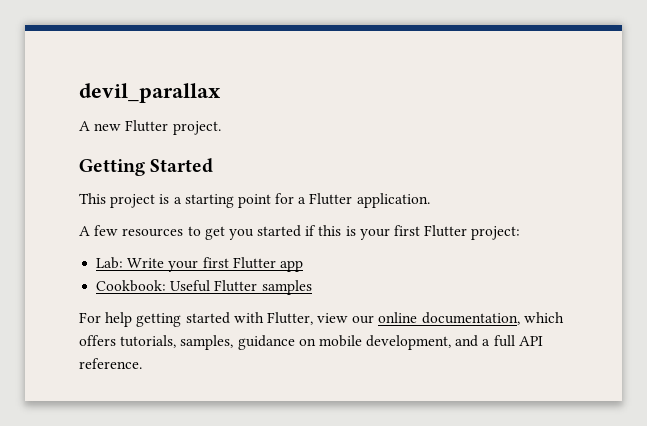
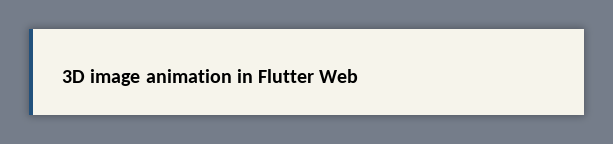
- devil_parallax
- A new Flutter project.
- Getting Started
- This project is a starting point for a Flutter application.
- A few resources to get you started if this is your first Flutter project:
- Lab: Write your first Flutter app
- Cookbook: Useful Flutter samples
- For help getting started with Flutter, view our online documentation, which offers tutorials, samples, guidance on mobile development, and a full API reference.
+ 3D image animation in Flutter Web

